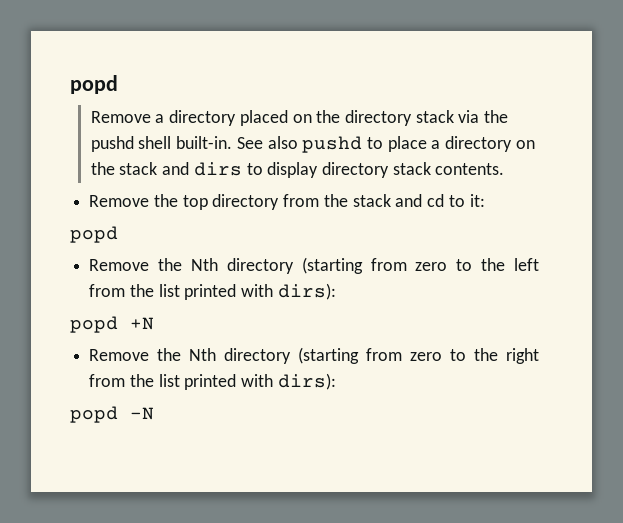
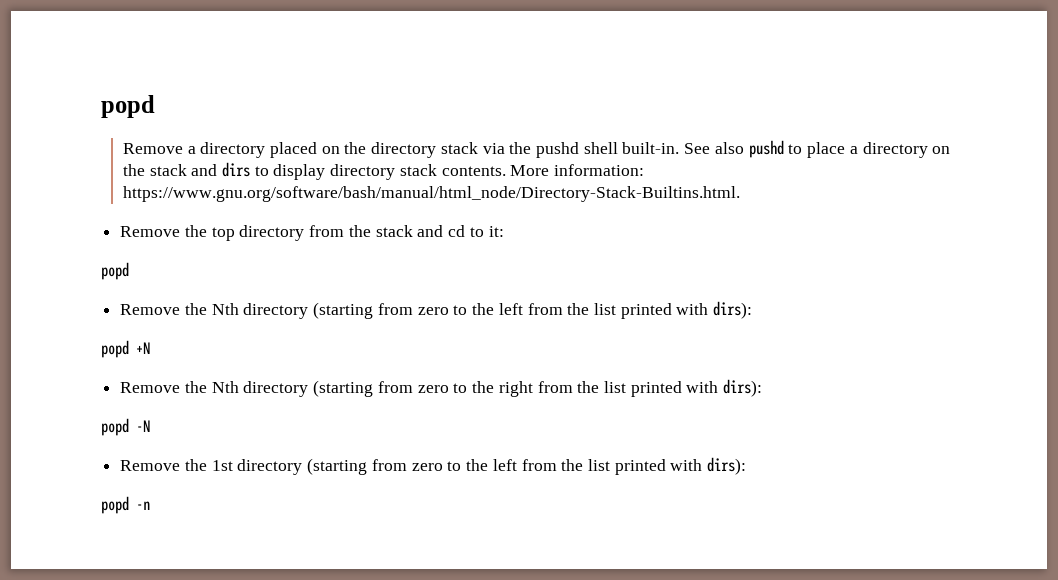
+ More information: https://www.gnu.org/software/bash/manual/html_node/Directory-Stack-Builtins.html.
+ Remove the 1st directory (starting from zero to the left from the list printed with dirs):
+ popd -n

